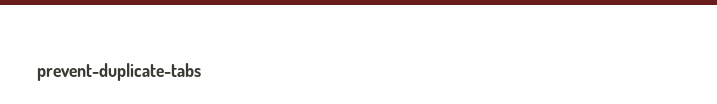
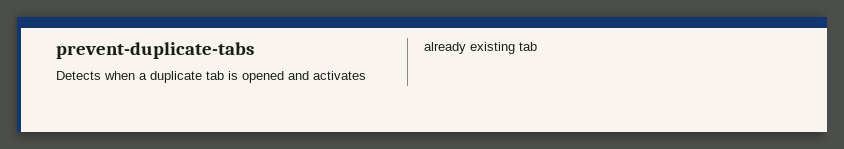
+ Detects when a duplicate tab is opened and activates already existing tab

